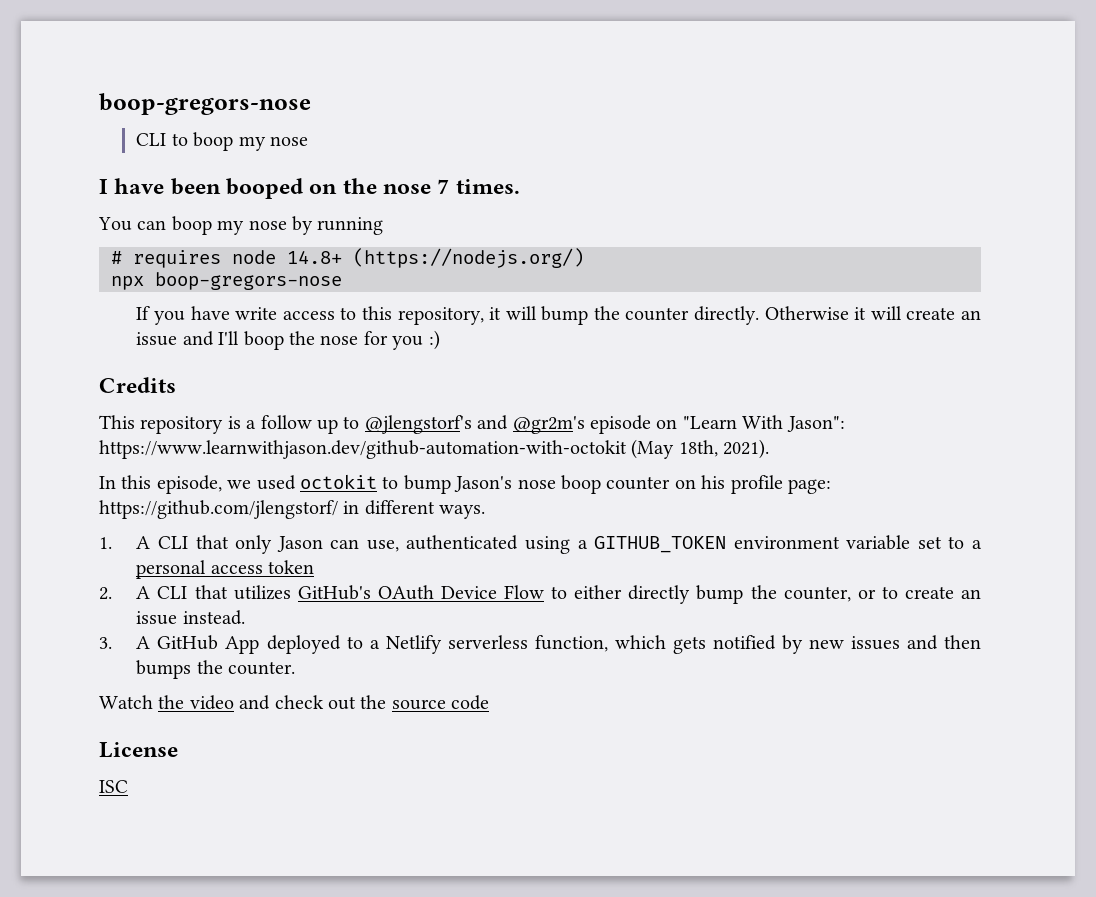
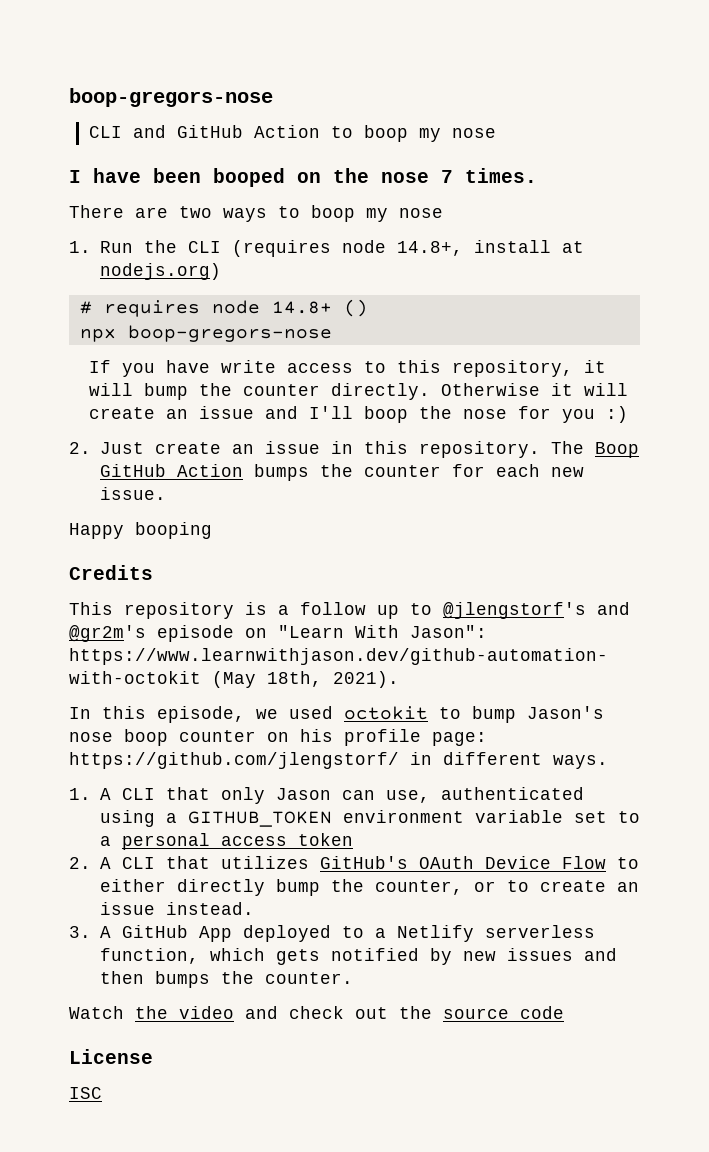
- CLI to boop my nose
+ CLI and GitHub Action to boop my nose
- You can boop my nose by running
+ There are two ways to boop my nose
+ 1. Run the CLI (requires node 14.8+, install at nodejs.org)
- # requires node 14.8+ (https://nodejs.org/)
+ # requires node 14.8+ ()
+ 2. Just create an issue in this repository. The Boop GitHub Action bumps the counter for each new issue.
+ Happy booping

